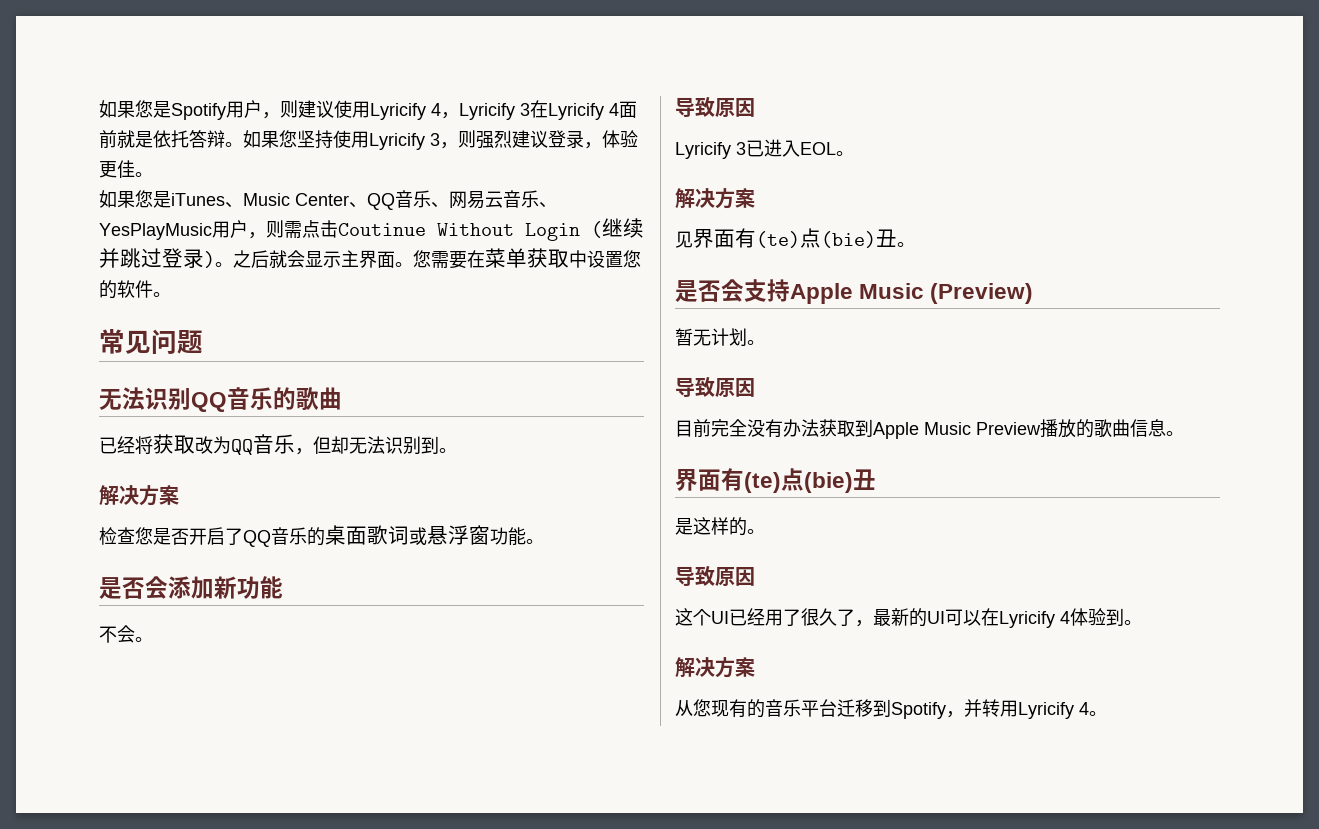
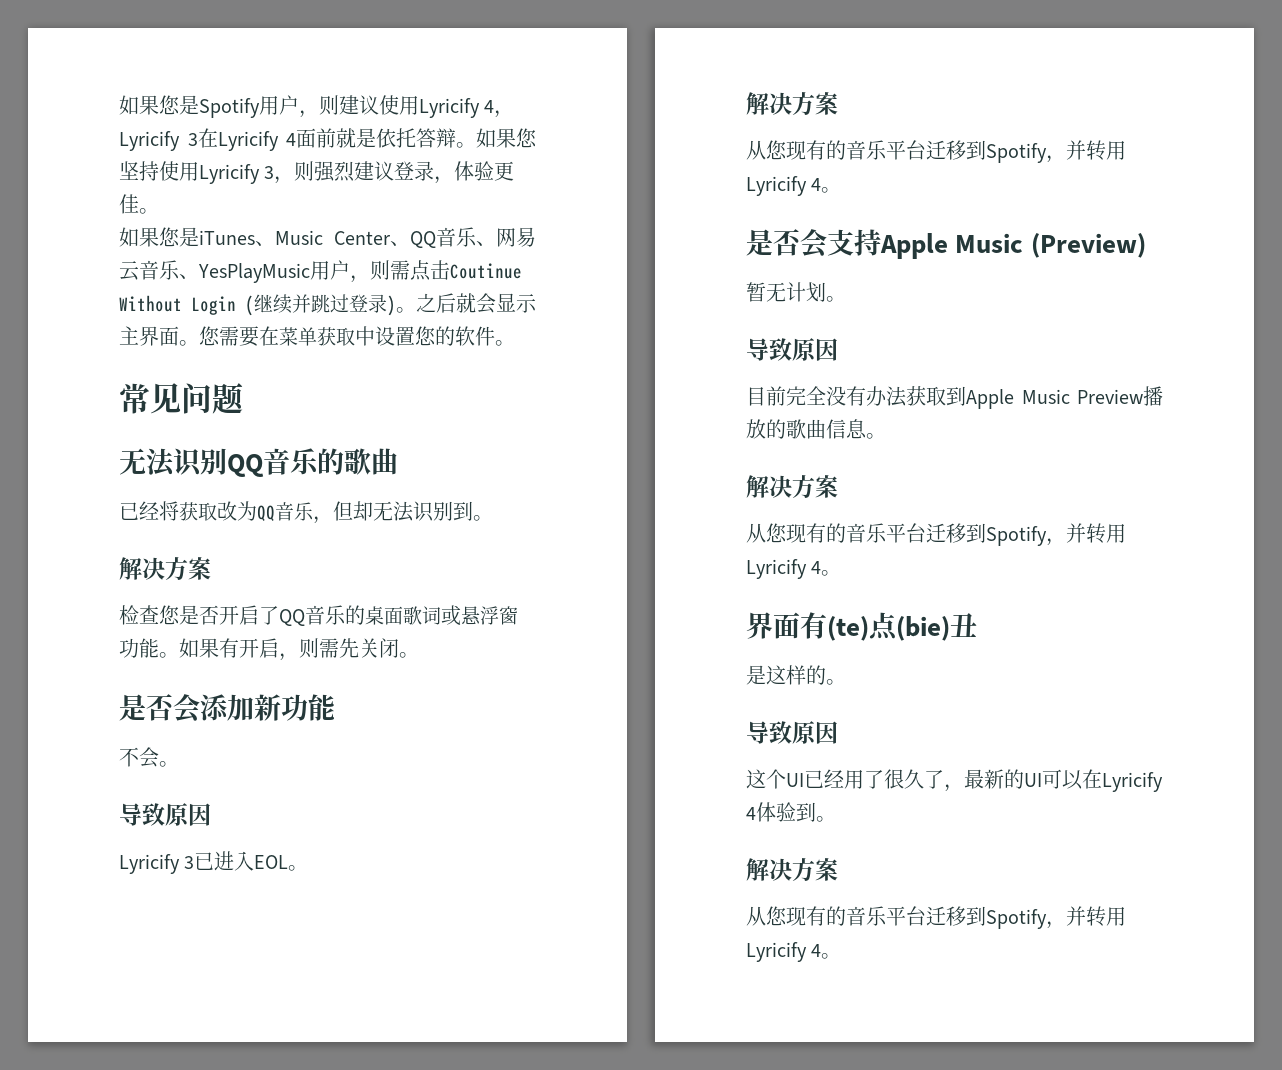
+ 如果有开启，则需先关闭。
  Lyricify 3已进入EOL。
  解决方案
- 见界面有(te)点(bie)丑。
+ 从您现有的音乐平台迁移到Spotify，并转用Lyricify 4。
  目前完全没有办法获取到Apple Music Preview播放的歌曲信息。
+ 解决方案
+ 从您现有的音乐平台迁移到Spotify，并转用Lyricify 4。

